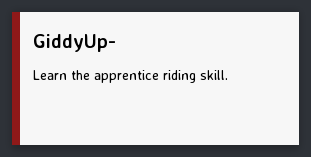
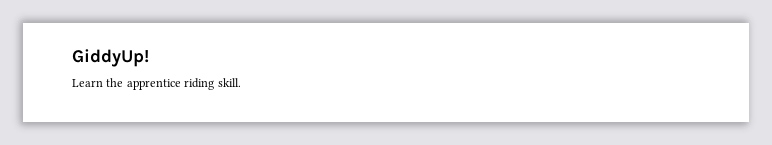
- GiddyUp-
+ GiddyUp!

